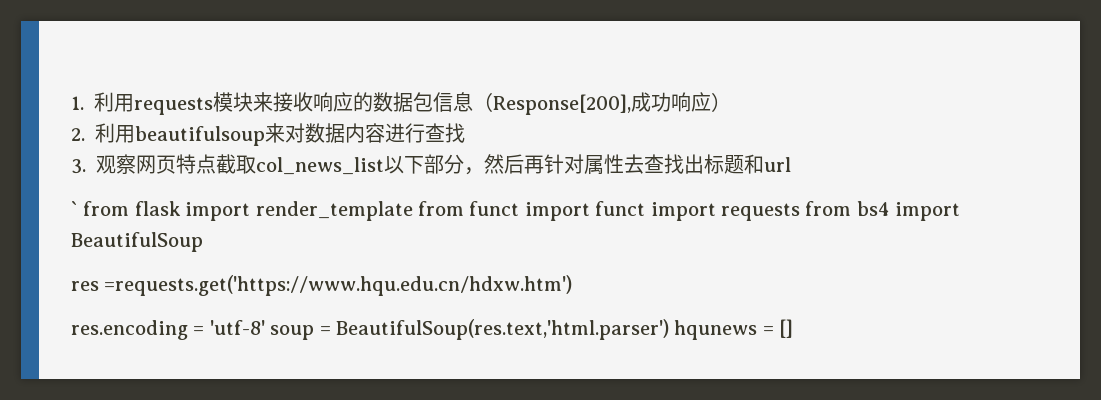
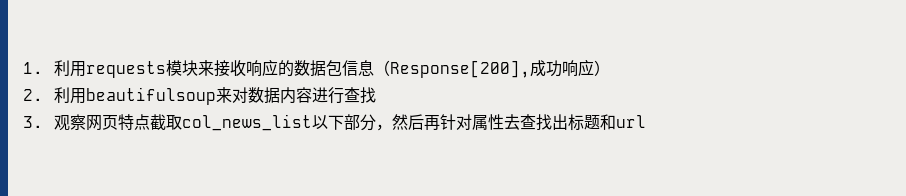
- ` from flask import render_template from funct import funct import requests from bs4 import BeautifulSoup
- res =requests.get('https://www.hqu.edu.cn/hdxw.htm')
- res.encoding = 'utf-8' soup = BeautifulSoup(res.text,'html.parser') hqunews = []

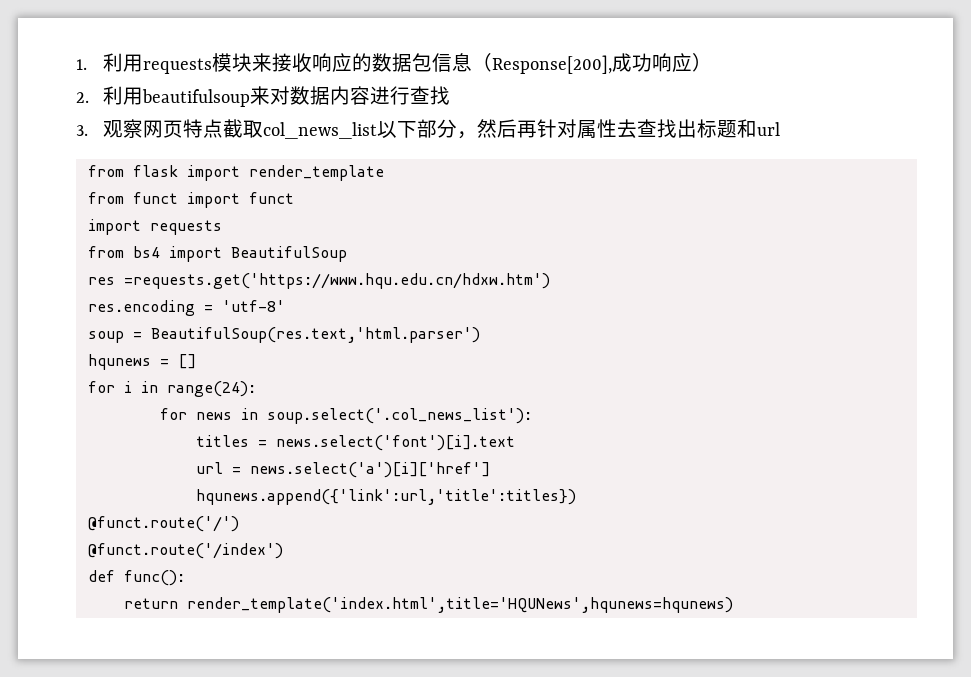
+ from flask import render_template
+ from funct import funct
+ import requests
+ from bs4 import BeautifulSoup
+ res =requests.get('https://www.hqu.edu.cn/hdxw.htm')
+ res.encoding = 'utf-8'
+ soup = BeautifulSoup(res.text,'html.parser')
+ hqunews = []
+ for i in range(24):
+ for news in soup.select('.col_news_list'):
+ titles = news.select('font')[i].text
+ url = news.select('a')[i]['href']
+ hqunews.append({'link':url,'title':titles})
+ @funct.route('/')
+ @funct.route('/index')
+ def func():
+ return render_template('index.html',title='HQUNews',hqunews=hqunews)

